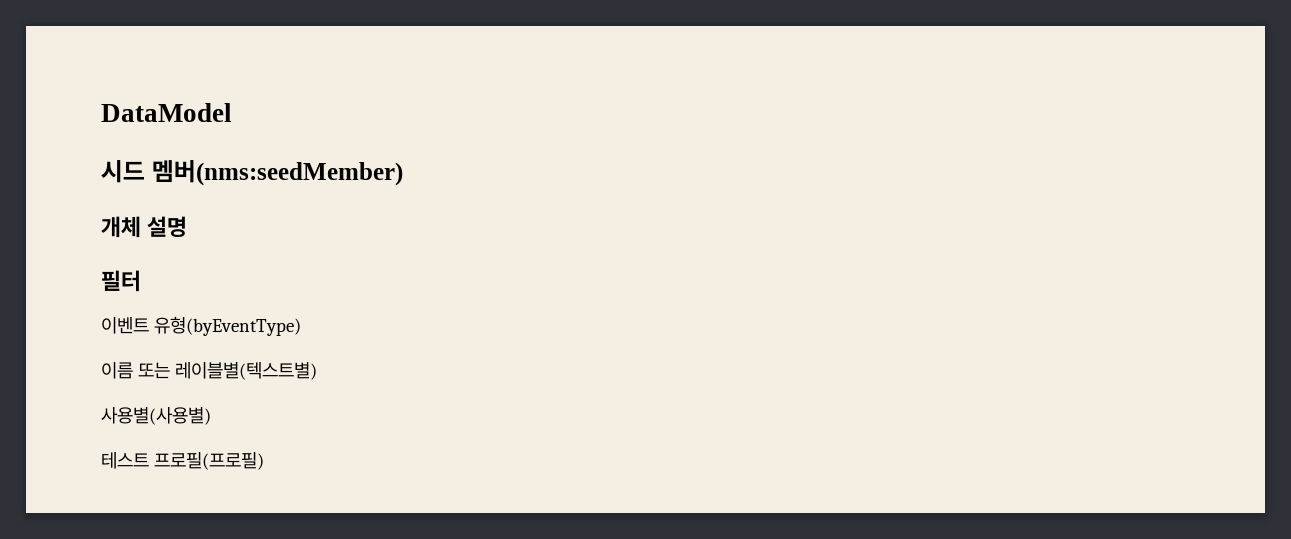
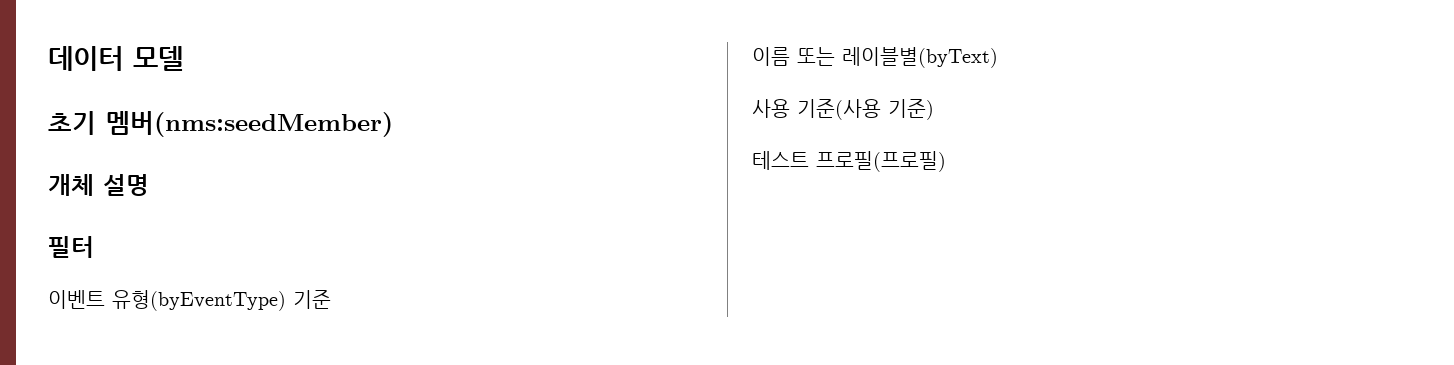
- DataModel
- 시드 멤버(nms:seedMember)
+ 데이터 모델
+ 초기 멤버(nms:seedMember)
- 이벤트 유형(byEventType)
+ 이벤트 유형(byEventType) 기준
- 이름 또는 레이블별(텍스트별)
- 사용별(사용별)
+ 이름 또는 레이블별(byText)
+ 사용 기준(사용 기준)

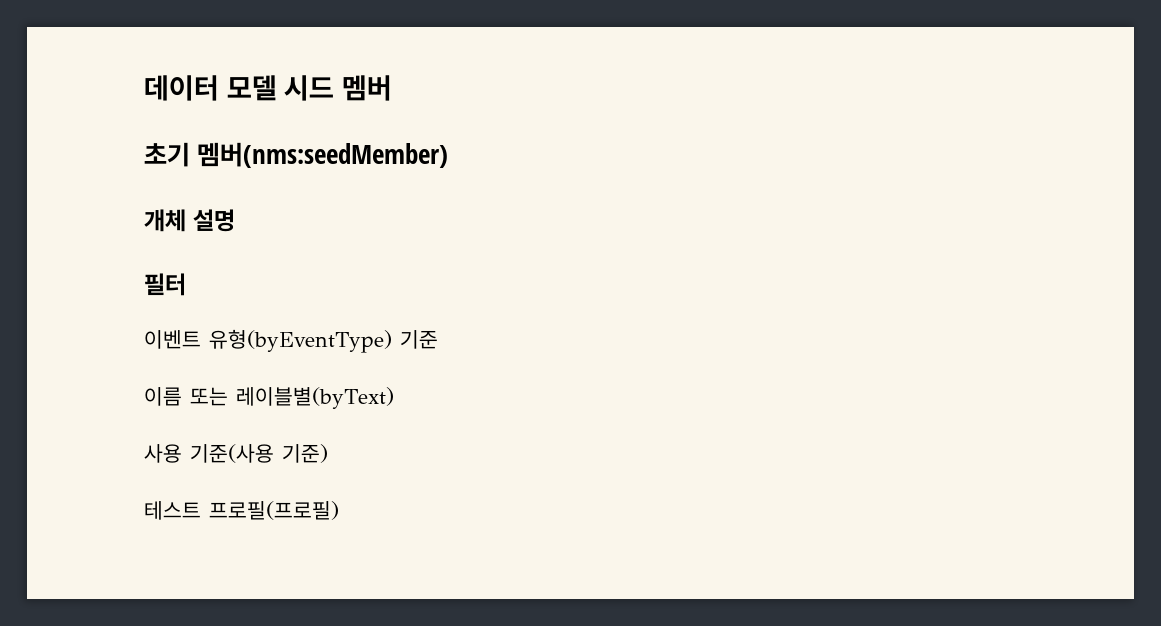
- 데이터 모델
+ 데이터 모델 시드 멤버

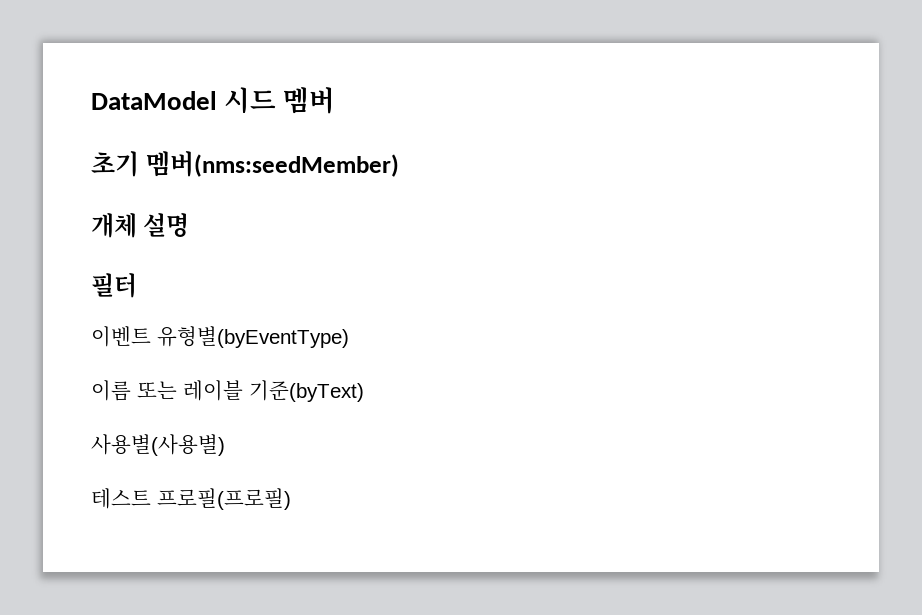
- 데이터 모델 시드 멤버
+ DataModel 시드 멤버
- 이벤트 유형(byEventType) 기준
+ 이벤트 유형별(byEventType)
- 이름 또는 레이블별(byText)
- 사용 기준(사용 기준)
+ 이름 또는 레이블 기준(byText)
+ 사용별(사용별)

